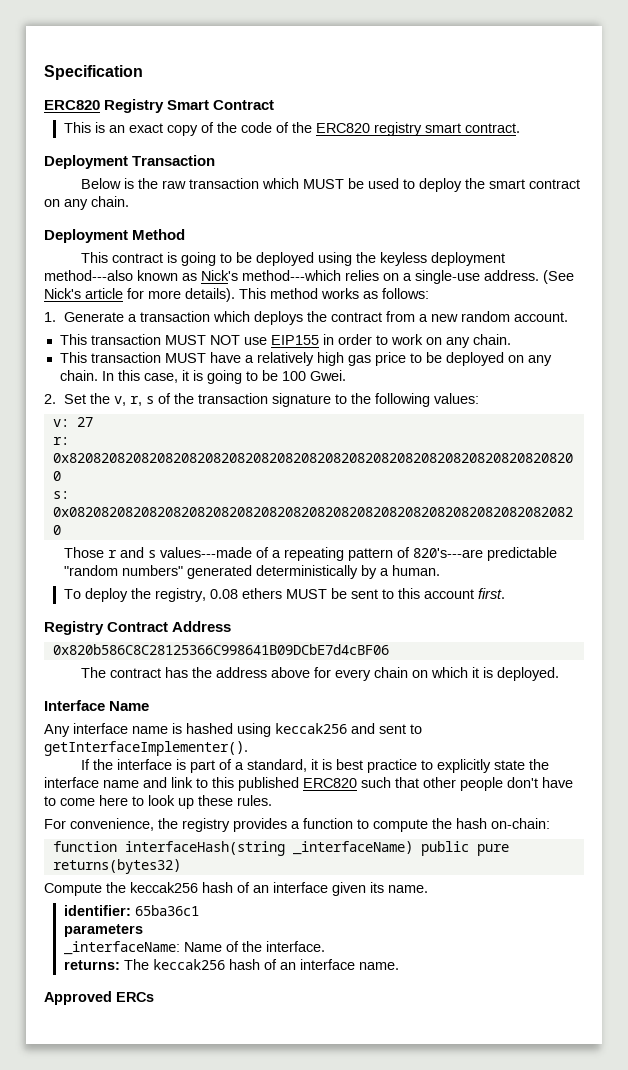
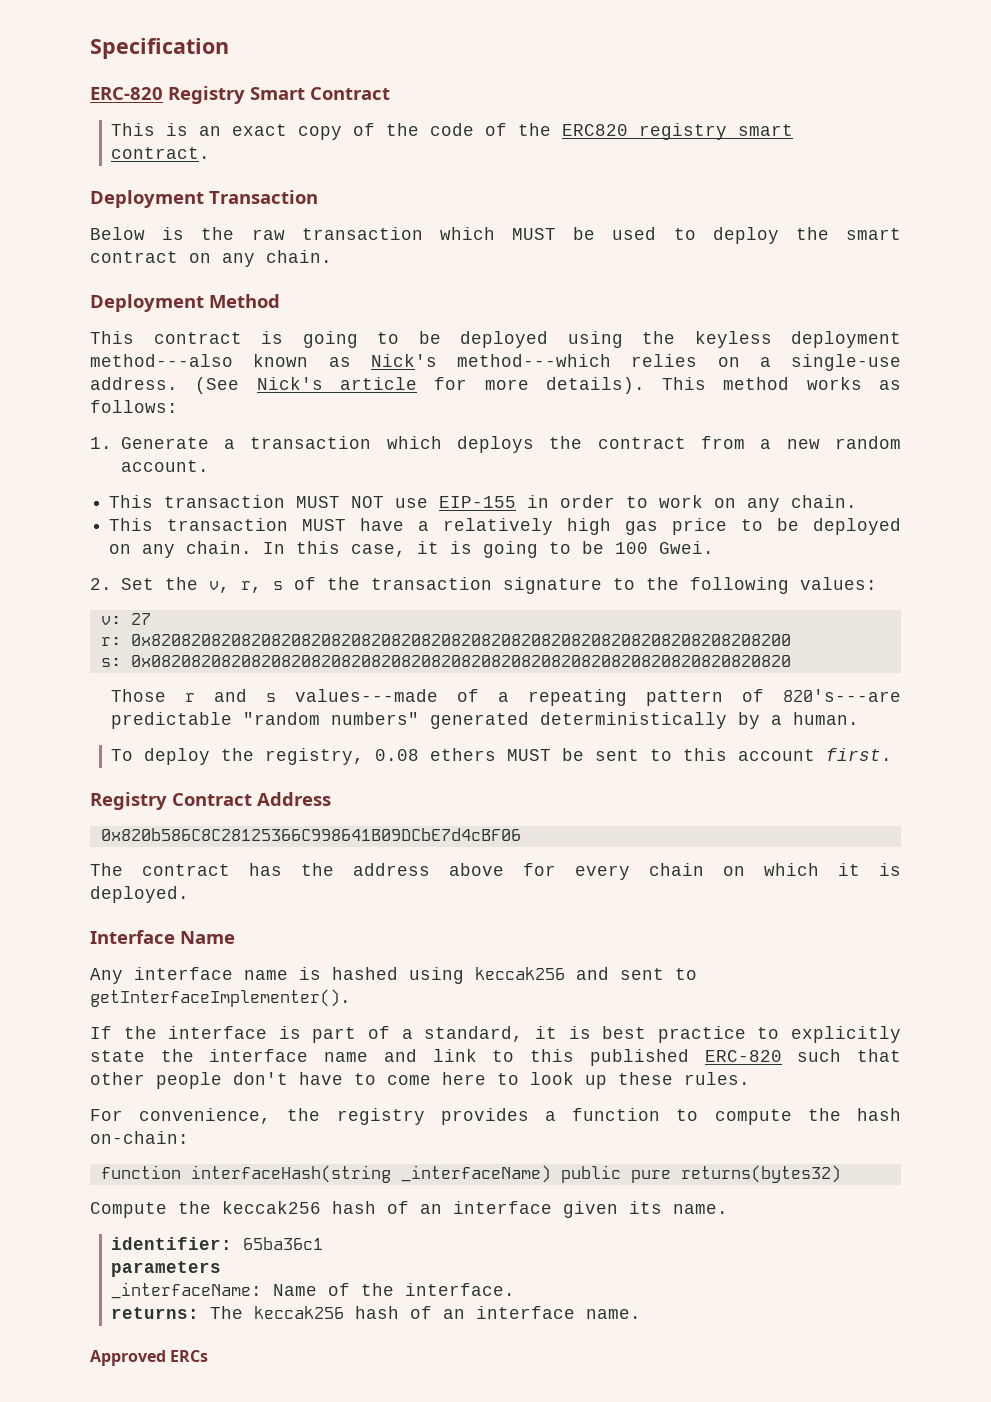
- ERC820 Registry Smart Contract
+ ERC-820 Registry Smart Contract
- This transaction MUST NOT use EIP155 in order to work on any chain.
+ This transaction MUST NOT use EIP-155 in order to work on any chain.
- If the interface is part of a standard, it is best practice to explicitly state the interface name and link to this published ERC820 such that other people don't have to come here to look up these rules.
+ If the interface is part of a standard, it is best practice to explicitly state the interface name and link to this published ERC-820 such that other people don't have to come here to look up these rules.

